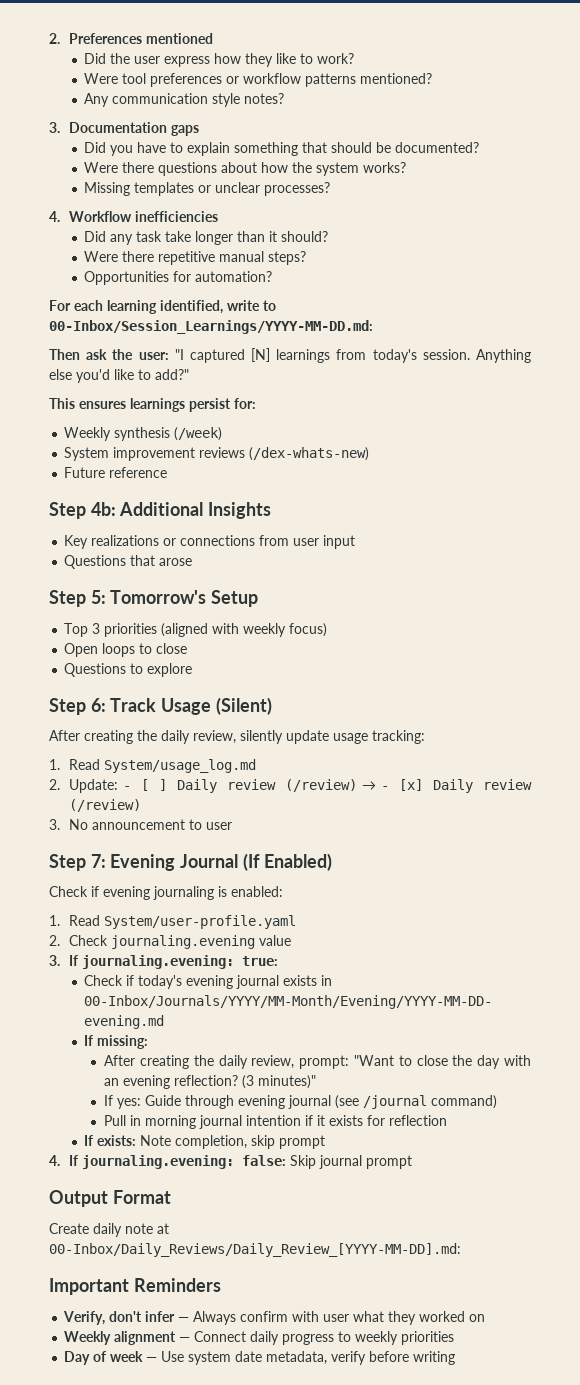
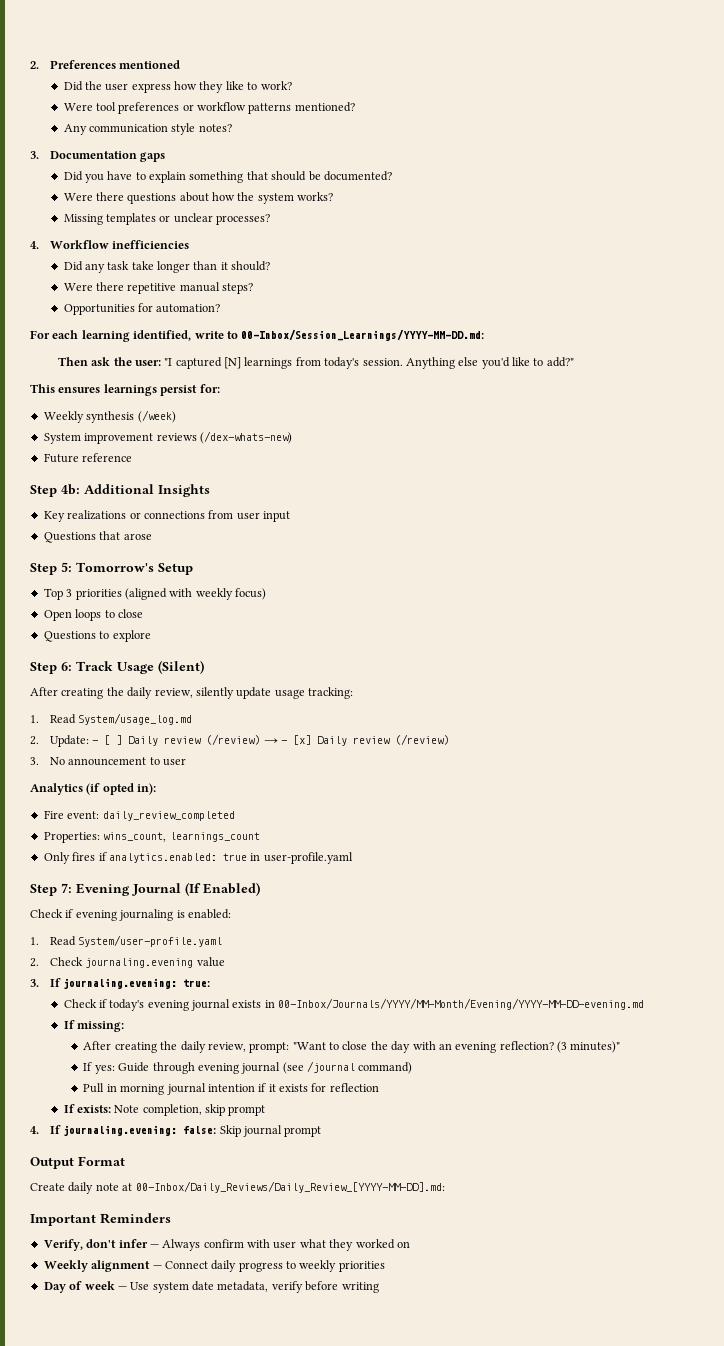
+ Analytics (if opted in):
+ Fire event: daily_review_completed
+ Properties: wins_count, learnings_count
+ Only fires if analytics.enabled: true in user-profile.yaml

